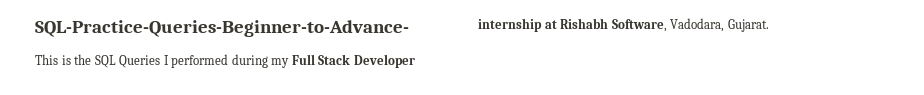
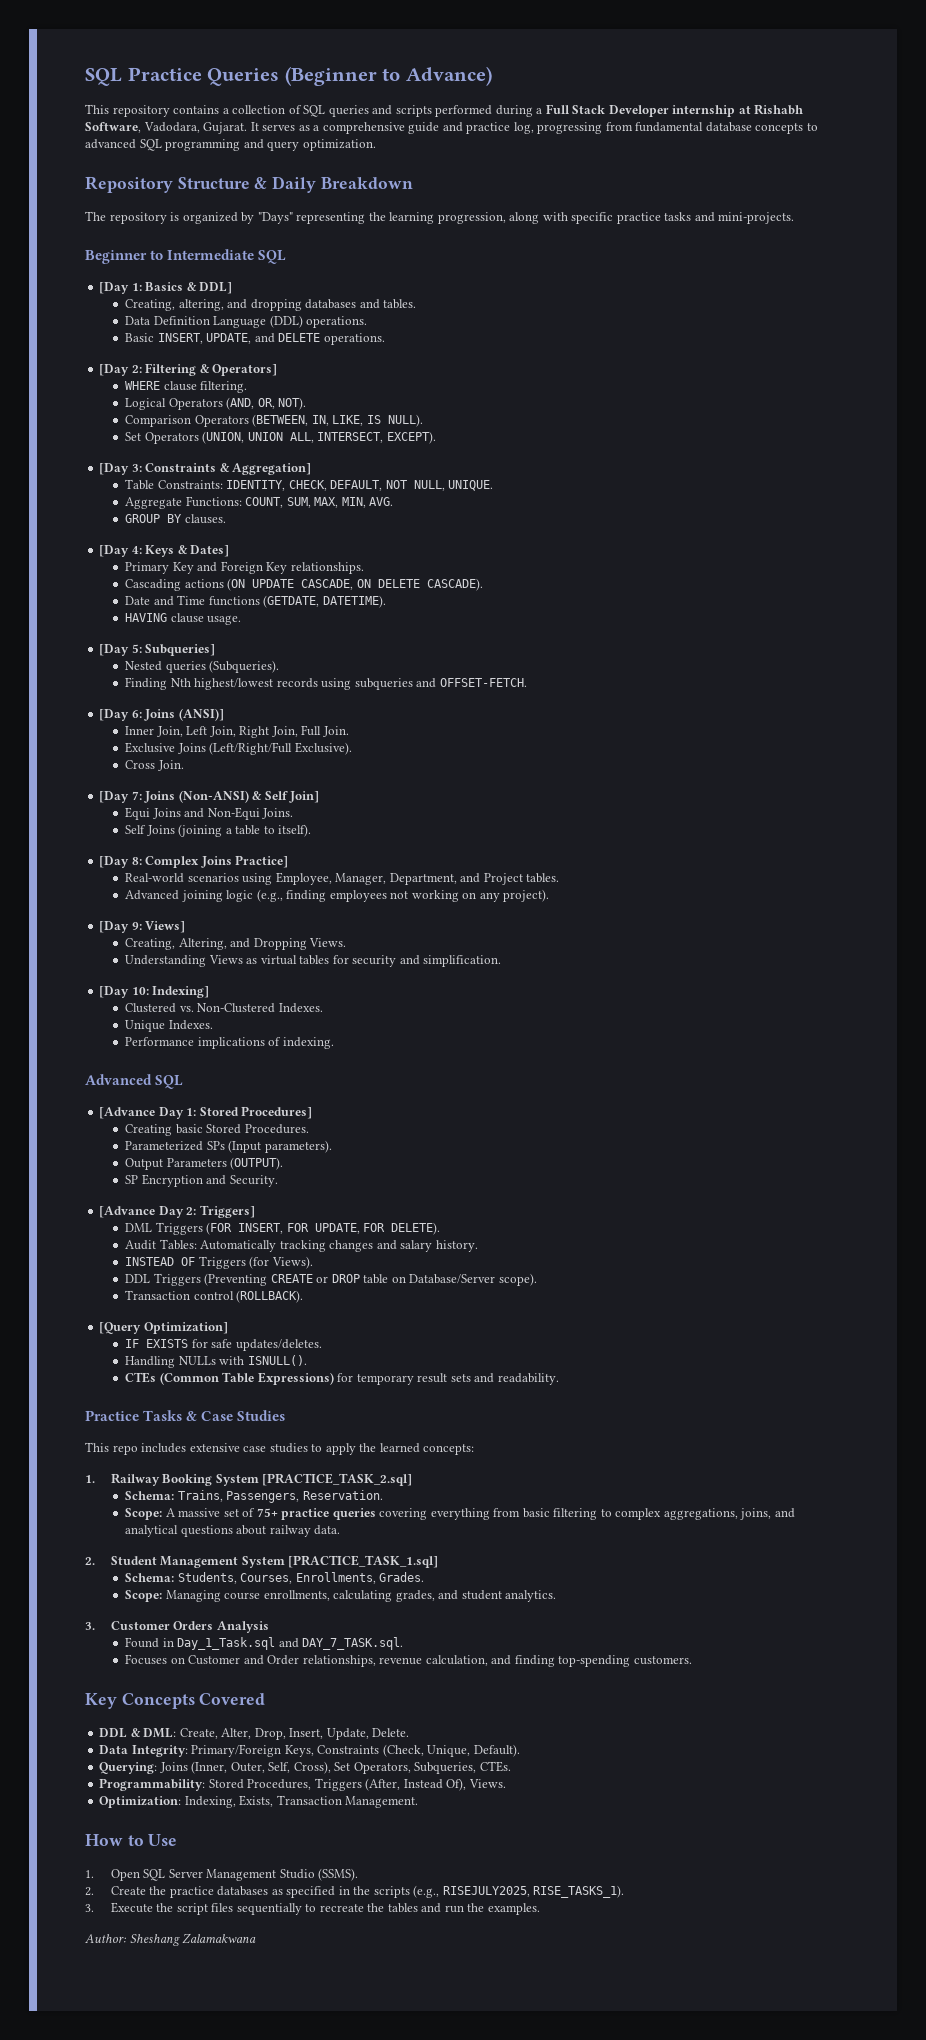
- SQL-Practice-Queries-Beginner-to-Advance-
- This is the SQL Queries I performed during my Full Stack Developer internship at Rishabh Software, Vadodara, Gujarat.
+ SQL Practice Queries (Beginner to Advance)
+ This repository contains a collection of SQL queries and scripts performed during a Full Stack Developer internship at Rishabh Software, Vadodara, Gujarat.
+ It serves as a comprehensive guide and practice log, progressing from fundamental database concepts to advanced SQL programming and query optimization.
+ Repository Structure & Daily Breakdown
+ The repository is organized by "Days" representing the learning progression, along with specific practice tasks and mini-projects.
+ Beginner to Intermediate SQL
+ [Day 1: Basics & DDL]
+ Creating, altering, and dropping databases and tables.
+ Data Definition Language (DDL) operations.
+ Basic INSERT, UPDATE, and DELETE operations.
+ [Day 2: Filtering & Operators]
+ WHERE clause filtering.
+ Logical Operators (AND, OR, NOT).
+ Comparison Operators (BETWEEN, IN, LIKE, IS NULL).
+ Set Operators (UNION, UNION ALL, INTERSECT, EXCEPT).
+ [Day 3: Constraints & Aggregation]
+ Table Constraints: IDENTITY, CHECK, DEFAULT, NOT NULL, UNIQUE.
+ Aggregate Functions: COUNT, SUM, MAX, MIN, AVG.
+ GROUP BY clauses.
+ [Day 4: Keys & Dates]
+ Primary Key and Foreign Key relationships.
+ Cascading actions (ON UPDATE CASCADE, ON DELETE CASCADE).
+ Date and Time functions (GETDATE, DATETIME).
+ HAVING clause usage.
+ [Day 5: Subqueries]
+ Nested queries (Subqueries).
+ Finding Nth highest/lowest records using subqueries and OFFSET-FETCH.
+ [Day 6: Joins (ANSI)]
+ Inner Join, Left Join, Right Join, Full Join.
+ Exclusive Joins (Left/Right/Full Exclusive).
+ Cross Join.
+ [Day 7: Joins (Non-ANSI) & Self Join]
+ Equi Joins and Non-Equi Joins.
+ Self Joins (joining a table to itself).
+ [Day 8: Complex Joins Practice]
+ Real-world scenarios using Employee, Manager, Department, and Project tables.
+ Advanced joining logic (e.g., finding employees not working on any project).
+ [Day 9: Views]
+ Creating, Altering, and Dropping Views.
+ Understanding Views as virtual tables for security and simplification.
+ [Day 10: Indexing]
+ Clustered vs. Non-Clustered Indexes.
+ Unique Indexes.
+ Performance implications of indexing.
+ Advanced SQL
+ [Advance Day 1: Stored Procedures]
+ Creating basic Stored Procedures.
+ Parameterized SPs (Input parameters).
+ Output Parameters (OUTPUT).
+ SP Encryption and Security.
+ [Advance Day 2: Triggers]
+ DML Triggers (FOR INSERT, FOR UPDATE, FOR DELETE).
+ Audit Tables: Automatically tracking changes and salary history.
+ INSTEAD OF Triggers (for Views).
+ DDL Triggers (Preventing CREATE or DROP table on Database/Server scope).
+ Transaction control (ROLLBACK).
+ [Query Optimization]
+ IF EXISTS for safe updates/deletes.
+ Handling NULLs with ISNULL().
+ CTEs (Common Table Expressions) for temporary result sets and readability.
+ Practice Tasks & Case Studies
+ This repo includes extensive case studies to apply the learned concepts:
+ 1. Railway Booking System [PRACTICE_TASK_2.sql]
+ Schema: Trains, Passengers, Reservation.
+ Scope: A massive set of 75+ practice queries covering everything from basic filtering to complex aggregations, joins, and analytical questions about railway data.
+ 2. Student Management System [PRACTICE_TASK_1.sql]
+ Schema: Students, Courses, Enrollments, Grades.
+ Scope: Managing course enrollments, calculating grades, and student analytics.
+ 3. Customer Orders Analysis
+ Found in Day_1_Task.sql and DAY_7_TASK.sql.
+ Focuses on Customer and Order relationships, revenue calculation, and finding top-spending customers.
+ Key Concepts Covered
+ DDL & DML: Create, Alter, Drop, Insert, Update, Delete.
+ Data Integrity: Primary/Foreign Keys, Constraints (Check, Unique, Default).
+ Querying: Joins (Inner, Outer, Self, Cross), Set Operators, Subqueries, CTEs.
+ Programmability: Stored Procedures, Triggers (After, Instead Of), Views.
+ Optimization: Indexing, Exists, Transaction Management.
+ How to Use
+ 1. Open SQL Server Management Studio (SSMS).
+ 2. Create the practice databases as specified in the scripts (e.g., RISEJULY2025, RISE_TASKS_1).
+ 3. Execute the script files sequentially to recreate the tables and run the examples.
+ Author: Sheshang Zalamakwana

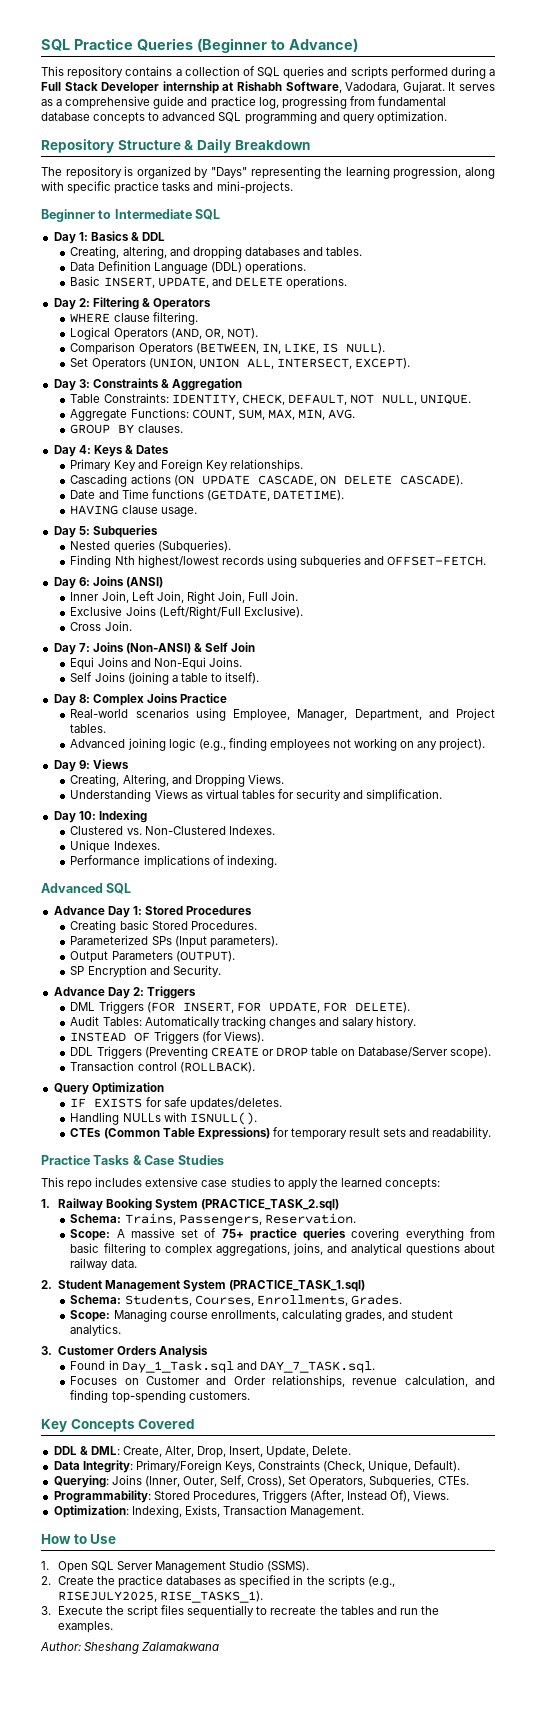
- [Day 1: Basics & DDL]
+ Day 1: Basics & DDL
- [Day 2: Filtering & Operators]
+ Day 2: Filtering & Operators
- [Day 3: Constraints & Aggregation]
+ Day 3: Constraints & Aggregation
- [Day 4: Keys & Dates]
+ Day 4: Keys & Dates
- [Day 5: Subqueries]
+ Day 5: Subqueries
- [Day 6: Joins (ANSI)]
+ Day 6: Joins (ANSI)
- [Day 7: Joins (Non-ANSI) & Self Join]
+ Day 7: Joins (Non-ANSI) & Self Join
- [Day 8: Complex Joins Practice]
+ Day 8: Complex Joins Practice
- [Day 9: Views]
+ Day 9: Views
- [Day 10: Indexing]
+ Day 10: Indexing
- [Advance Day 1: Stored Procedures]
+ Advance Day 1: Stored Procedures
- [Advance Day 2: Triggers]
+ Advance Day 2: Triggers
- [Query Optimization]
+ Query Optimization
- 1. Railway Booking System [PRACTICE_TASK_2.sql]
+ 1. Railway Booking System (PRACTICE_TASK_2.sql)
- 2. Student Management System [PRACTICE_TASK_1.sql]
+ 2. Student Management System (PRACTICE_TASK_1.sql)

